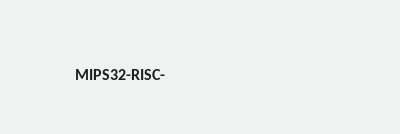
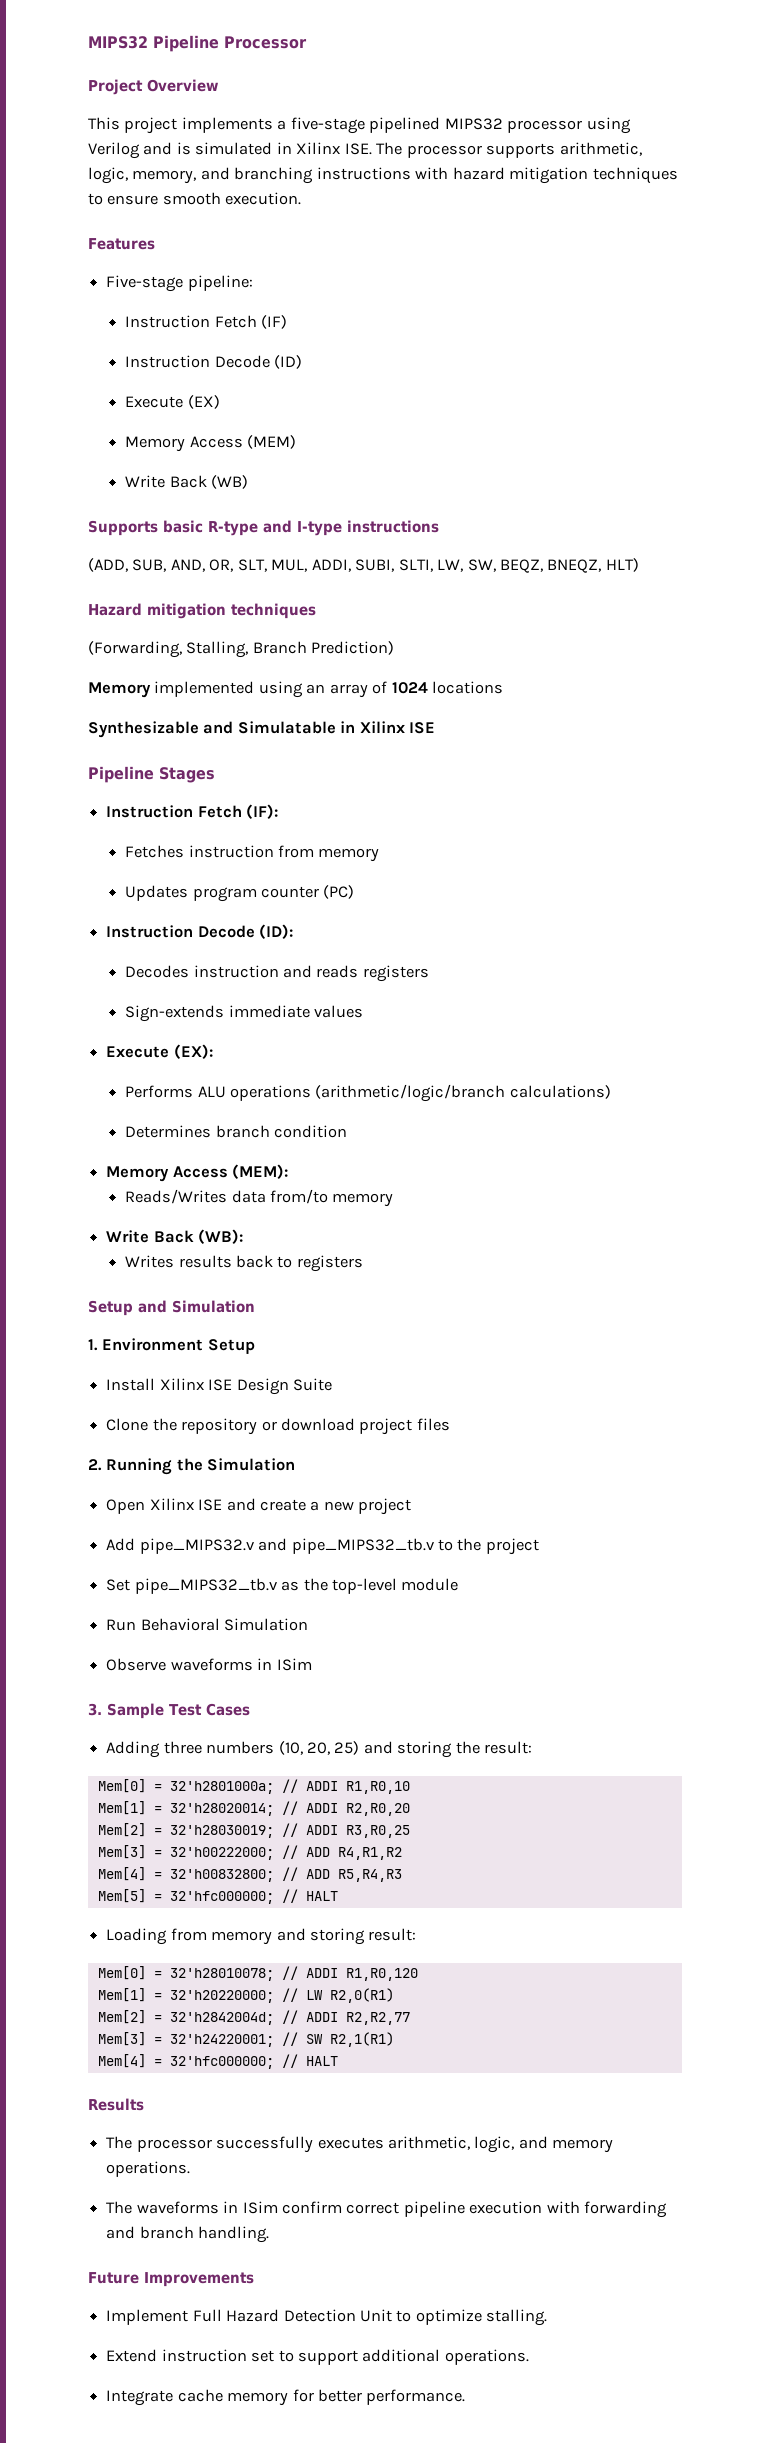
- MIPS32-RISC-
+ MIPS32 Pipeline Processor
+ Project Overview
+ This project implements a five-stage pipelined MIPS32 processor using Verilog and is simulated in Xilinx ISE. The processor supports arithmetic, logic, memory, and branching instructions with hazard mitigation techniques to ensure smooth execution.
+ Features
+ Five-stage pipeline:
+ Instruction Fetch (IF)
+ Instruction Decode (ID)
+ Execute (EX)
+ Memory Access (MEM)
+ Write Back (WB)
+ Supports basic R-type and I-type instructions
+ (ADD, SUB, AND, OR, SLT, MUL, ADDI, SUBI, SLTI, LW, SW, BEQZ, BNEQZ, HLT)
+ Hazard mitigation techniques
+ (Forwarding, Stalling, Branch Prediction)
+ Memory implemented using an array of 1024 locations
+ Synthesizable and Simulatable in Xilinx ISE
+ Pipeline Stages
+ Instruction Fetch (IF):
+ Fetches instruction from memory
+ Updates program counter (PC)
+ Instruction Decode (ID):
+ Decodes instruction and reads registers
+ Sign-extends immediate values
+ Execute (EX):
+ Performs ALU operations (arithmetic/logic/branch calculations)
+ Determines branch condition
+ Memory Access (MEM):
+ Reads/Writes data from/to memory
+ Write Back (WB):
+ Writes results back to registers
+ Setup and Simulation
+ 1. Environment Setup
+ Install Xilinx ISE Design Suite
+ Clone the repository or download project files
+ 2. Running the Simulation
+ Open Xilinx ISE and create a new project
+ Add pipe_MIPS32.v and pipe_MIPS32_tb.v to the project
+ Set pipe_MIPS32_tb.v as the top-level module
+ Run Behavioral Simulation
+ Observe waveforms in ISim
+ 3. Sample Test Cases
+ Adding three numbers (10, 20, 25) and storing the result:
+ Mem[0] = 32'h2801000a; // ADDI R1,R0,10
+ Mem[1] = 32'h28020014; // ADDI R2,R0,20
+ Mem[2] = 32'h28030019; // ADDI R3,R0,25
+ Mem[3] = 32'h00222000; // ADD R4,R1,R2
+ Mem[4] = 32'h00832800; // ADD R5,R4,R3
+ Mem[5] = 32'hfc000000; // HALT
+ Loading from memory and storing result:
+ Mem[0] = 32'h28010078; // ADDI R1,R0,120
+ Mem[1] = 32'h20220000; // LW R2,0(R1)
+ Mem[2] = 32'h2842004d; // ADDI R2,R2,77
+ Mem[3] = 32'h24220001; // SW R2,1(R1)
+ Mem[4] = 32'hfc000000; // HALT
+ Results
+ The processor successfully executes arithmetic, logic, and memory operations.
+ The waveforms in ISim confirm correct pipeline execution with forwarding and branch handling.
+ Future Improvements
+ Implement Full Hazard Detection Unit to optimize stalling.
+ Extend instruction set to support additional operations.
+ Integrate cache memory for better performance.

